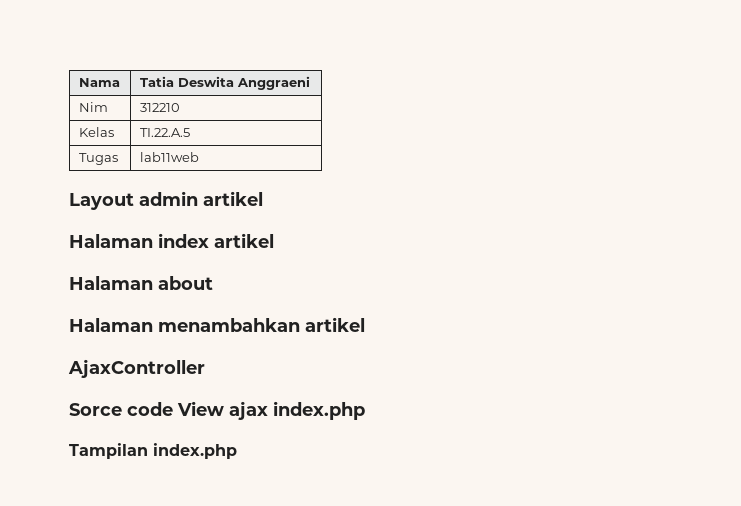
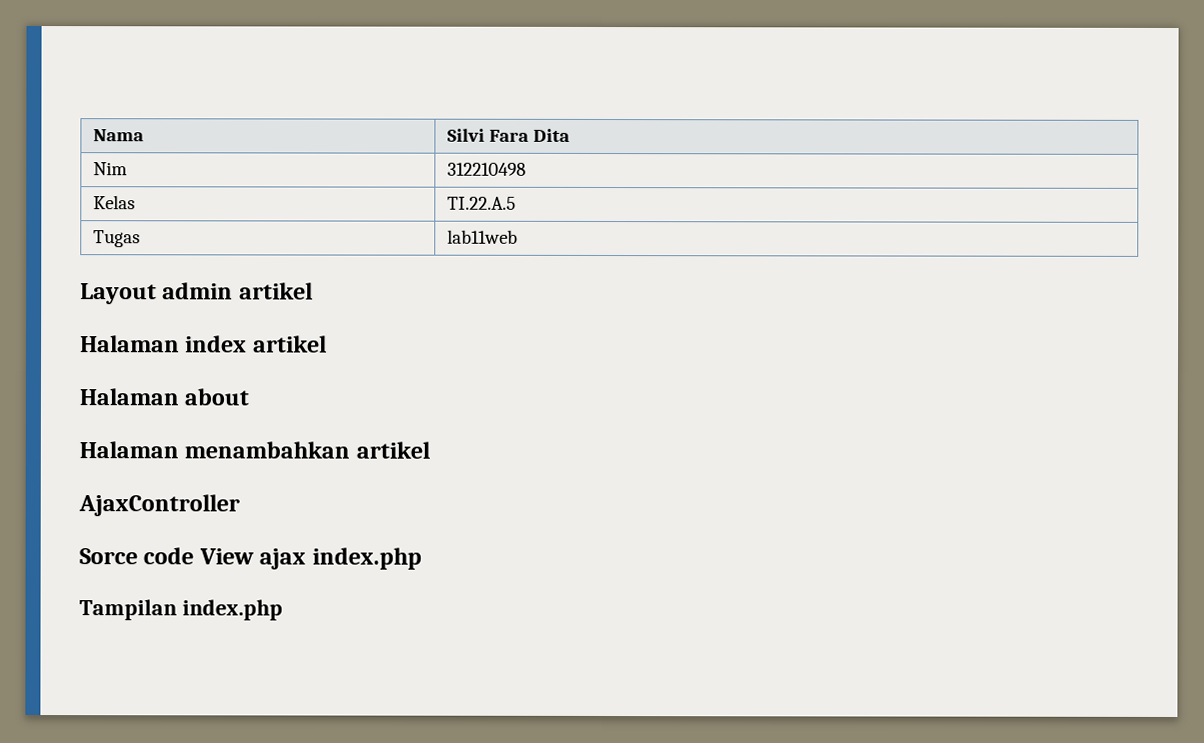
- Nama | Tatia Deswita Anggraeni
+ Nama | Silvi Fara Dita
- Nim | 312210
+ Nim | 312210498

